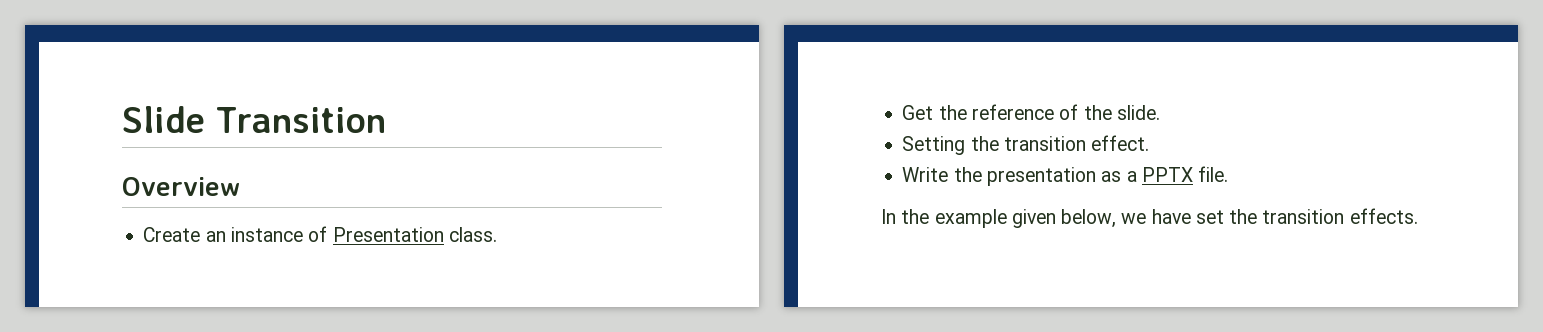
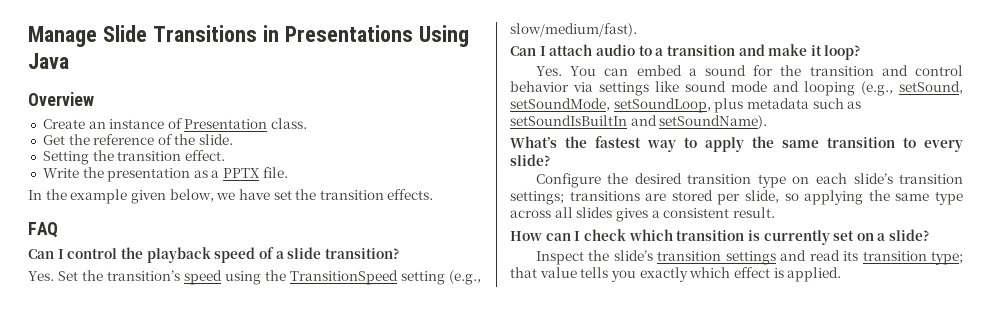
- Slide Transition
+ Manage Slide Transitions in Presentations Using Java
+ FAQ
+ Can I control the playback speed of a slide transition?
+ Yes. Set the transition’s speed using the TransitionSpeed setting (e.g., slow/medium/fast).
+ Can I attach audio to a transition and make it loop?
+ Yes. You can embed a sound for the transition and control behavior via settings like sound mode and looping (e.g., setSound, setSoundMode, setSoundLoop, plus metadata such as setSoundIsBuiltIn and setSoundName).
+ What’s the fastest way to apply the same transition to every slide?
+ Configure the desired transition type on each slide’s transition settings; transitions are stored per slide, so applying the same type across all slides gives a consistent result.
+ How can I check which transition is currently set on a slide?
+ Inspect the slide’s transition settings and read its transition type; that value tells you exactly which effect is applied.

